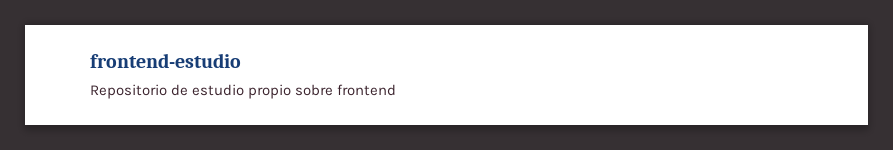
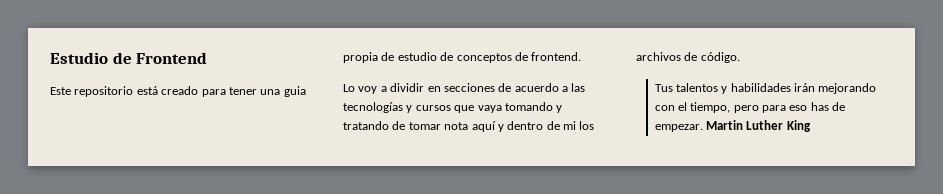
- frontend-estudio
- Repositorio de estudio propio sobre frontend
+ Estudio de Frontend
+ Este repositorio está creado para tener una guia propia de estudio de conceptos de frontend.
+ Lo voy a dividir en secciones de acuerdo a las tecnologías y cursos que vaya tomando y tratando de tomar nota aquí y dentro de mi los archivos de código.
+ Tus talentos y habilidades irán mejorando con el tiempo, pero para eso has de empezar. Martin Luther King

